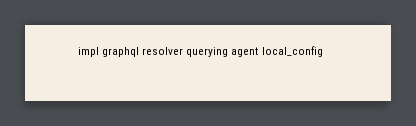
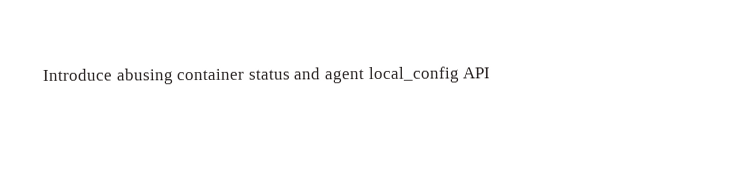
- impl graphql resolver querying agent local_config
+ Introduce abusing container status and agent local_config API

